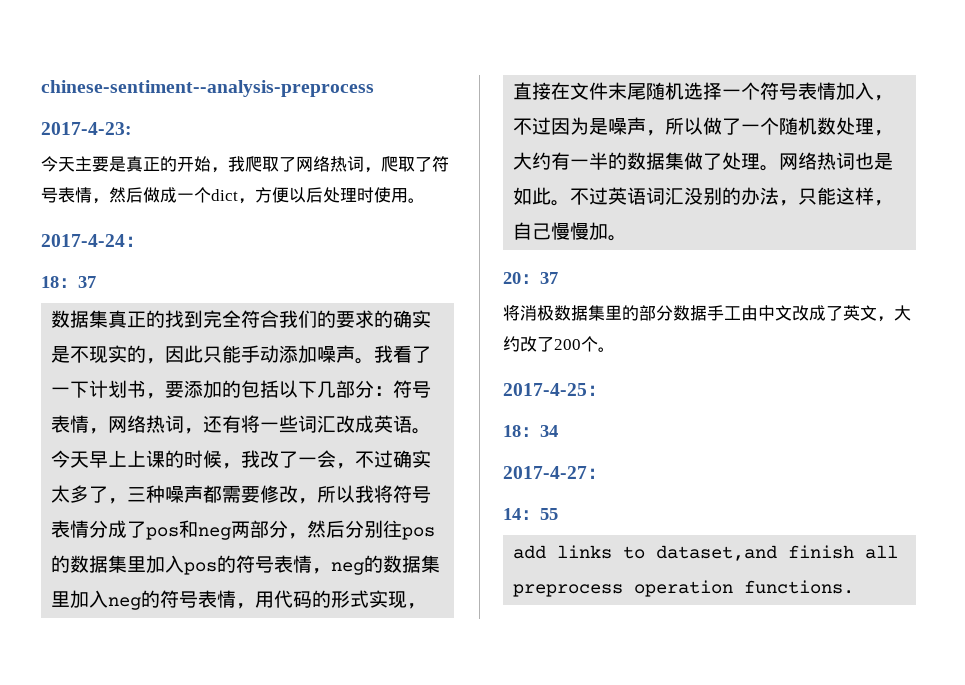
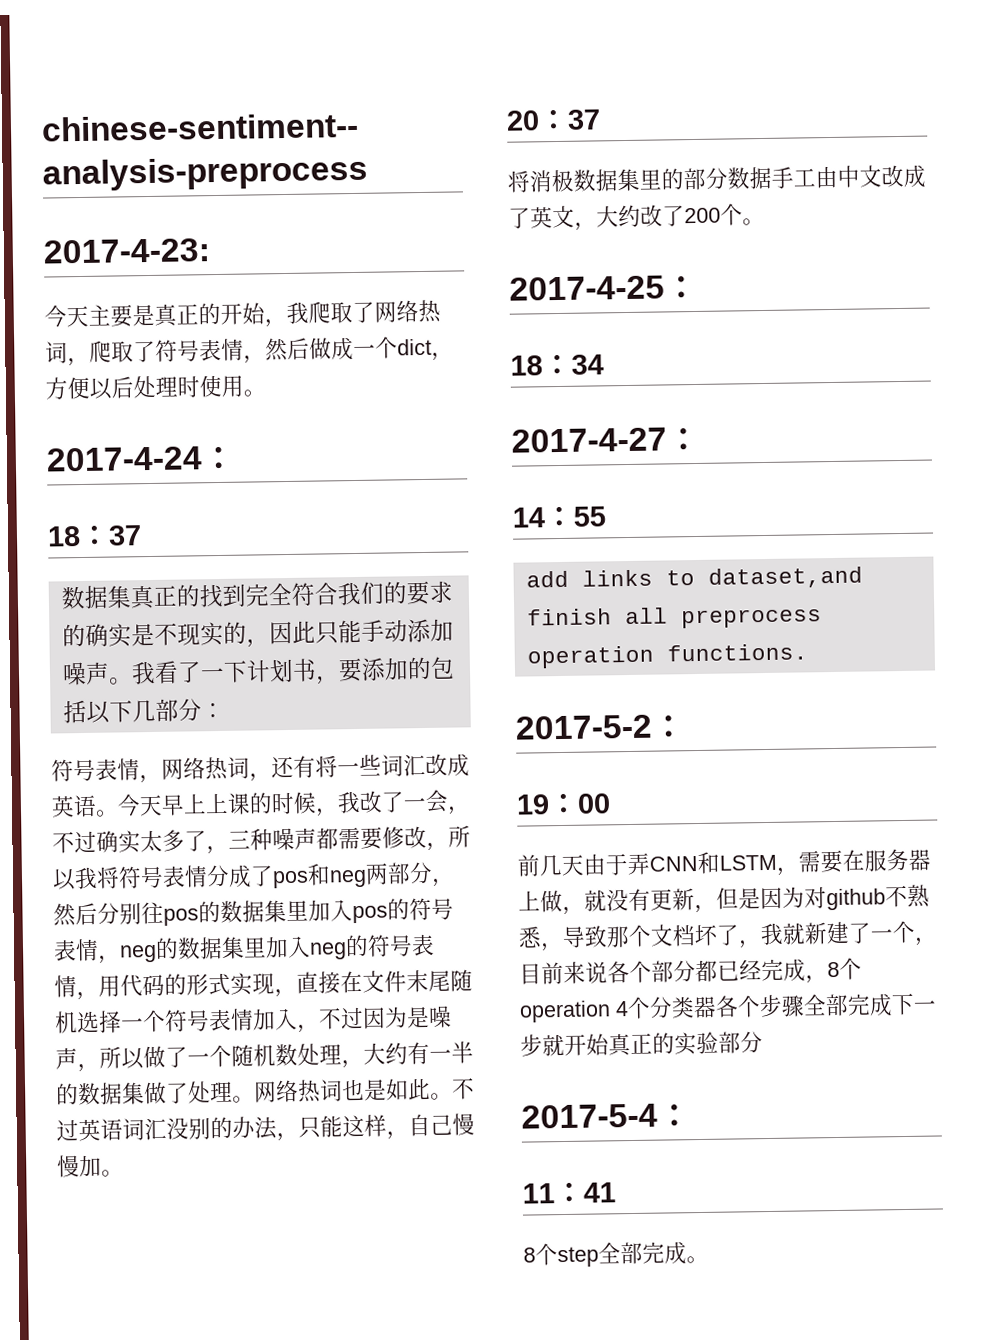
- 我看了一下计划书，要添加的包括以下几部分：符号表情，网络热词，还有将一些词汇改成英语。
+ 我看了一下计划书，要添加的包括以下几部分：
+ 符号表情，网络热词，还有将一些词汇改成英语。
+ 2017-5-2：
+ 19：00
+ 前几天由于弄CNN和LSTM，需要在服务器上做，就没有更新，但是因为对github不熟悉，导致那个文档坏了，我就新建了一个，目前来说各个部分都已经完成，8个operation 4个分类器各个步骤全部完成下一步就开始真正的实验部分
+ 2017-5-4：
+ 11：41
+ 8个step全部完成。

